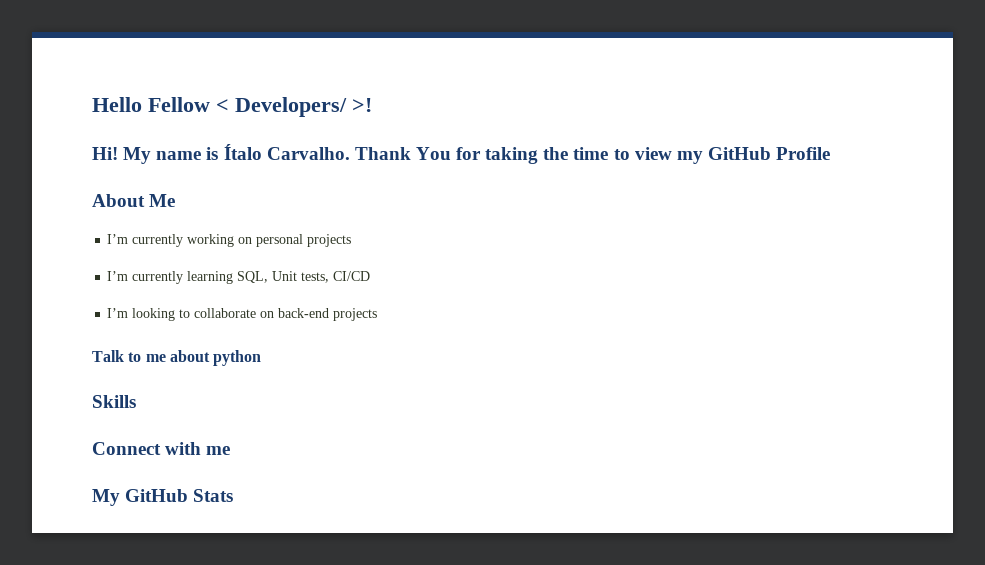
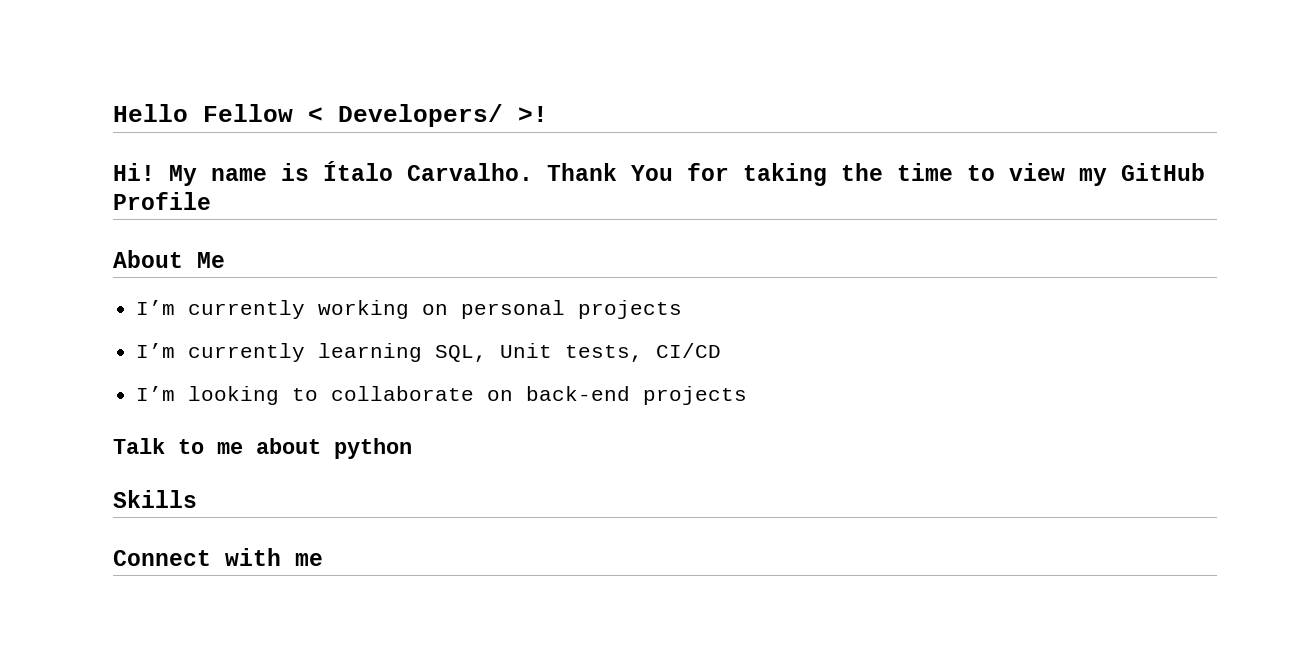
- My GitHub Stats

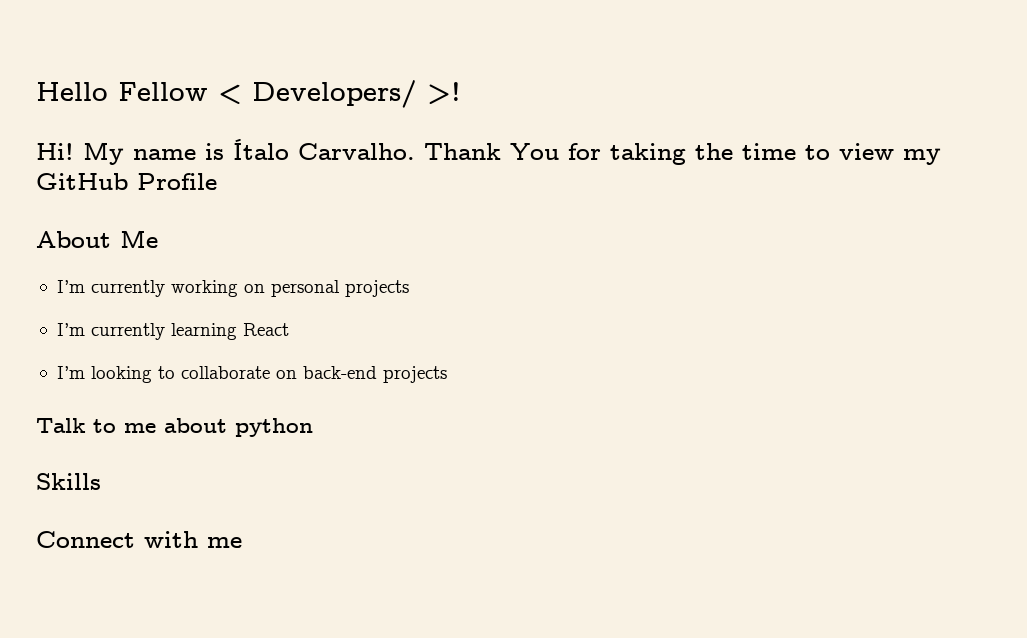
- I’m currently learning SQL, Unit tests, CI/CD
+ I’m currently learning React

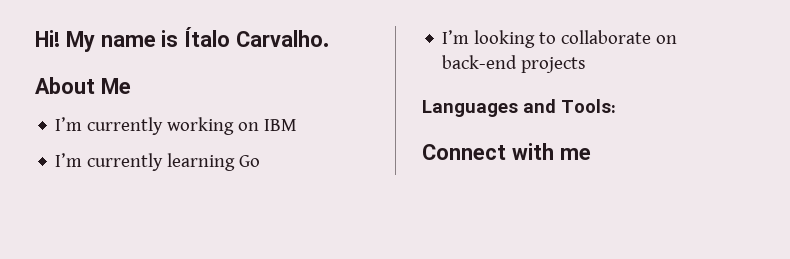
- Hello Fellow < Developers/ >!
- Thank You for taking the time to view my GitHub Profile
- I’m currently working on personal projects
+ I’m currently working on IBM
- I’m currently learning React
+ I’m currently learning Go
- Talk to me about python
- Skills
+ Languages and Tools:

